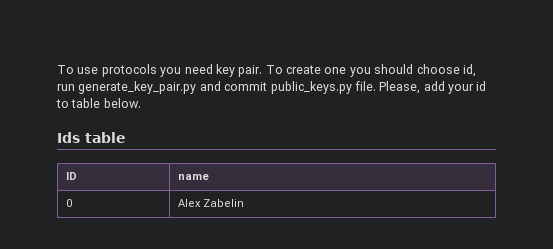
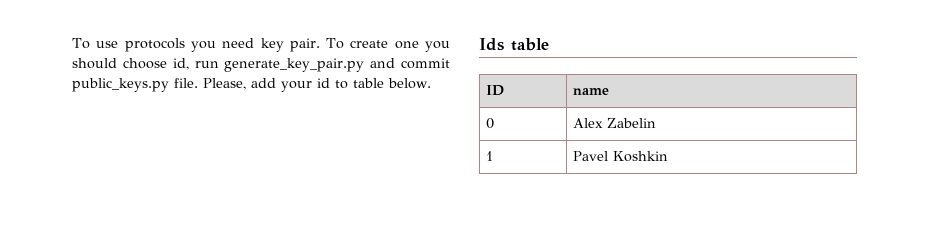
+ 1 | Pavel Koshkin

